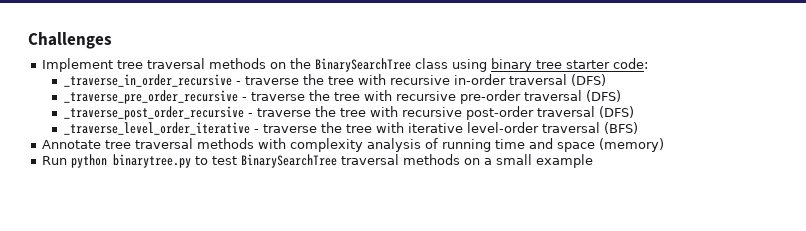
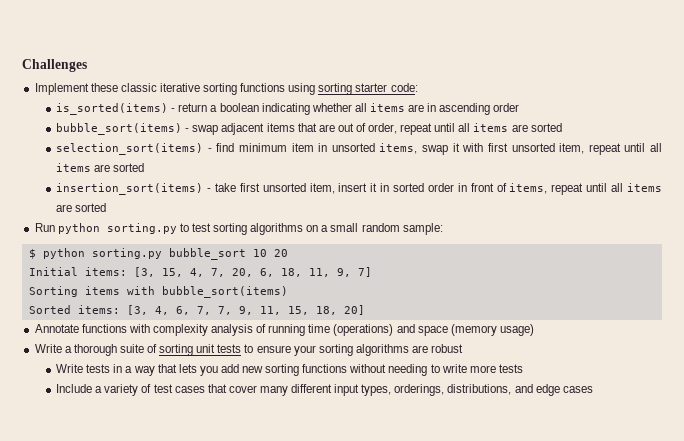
- Implement tree traversal methods on the BinarySearchTree class using binary tree starter code:
- _traverse_in_order_recursive - traverse the tree with recursive in-order traversal (DFS)
- _traverse_pre_order_recursive - traverse the tree with recursive pre-order traversal (DFS)
- _traverse_post_order_recursive - traverse the tree with recursive post-order traversal (DFS)
- _traverse_level_order_iterative - traverse the tree with iterative level-order traversal (BFS)
- Annotate tree traversal methods with complexity analysis of running time and space (memory)
- Run python binarytree.py to test BinarySearchTree traversal methods on a small example
+ Implement these classic iterative sorting functions using sorting starter code:
+ is_sorted(items) - return a boolean indicating whether all items are in ascending order
+ bubble_sort(items) - swap adjacent items that are out of order, repeat until all items are sorted
+ selection_sort(items) - find minimum item in unsorted items, swap it with first unsorted item, repeat until all items are sorted
+ insertion_sort(items) - take first unsorted item, insert it in sorted order in front of items, repeat until all items are sorted
+ Run python sorting.py to test sorting algorithms on a small random sample:
+ $ python sorting.py bubble_sort 10 20
+ Initial items: [3, 15, 4, 7, 20, 6, 18, 11, 9, 7]
+ Sorting items with bubble_sort(items)
+ Sorted items: [3, 4, 6, 7, 7, 9, 11, 15, 18, 20]
+ Annotate functions with complexity analysis of running time (operations) and space (memory usage)
+ Write a thorough suite of sorting unit tests to ensure your sorting algorithms are robust
+ Write tests in a way that lets you add new sorting functions without needing to write more tests
+ Include a variety of test cases that cover many different input types, orderings, distributions, and edge cases

